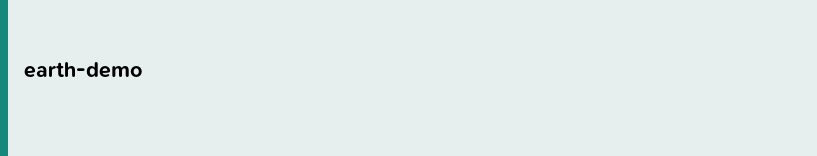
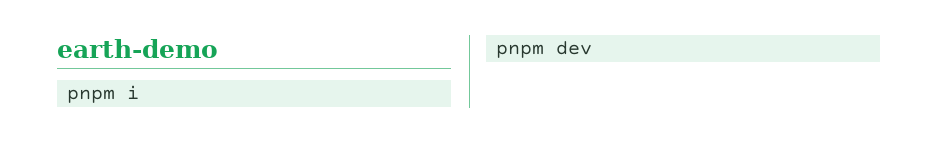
+ pnpm i
+ pnpm dev

